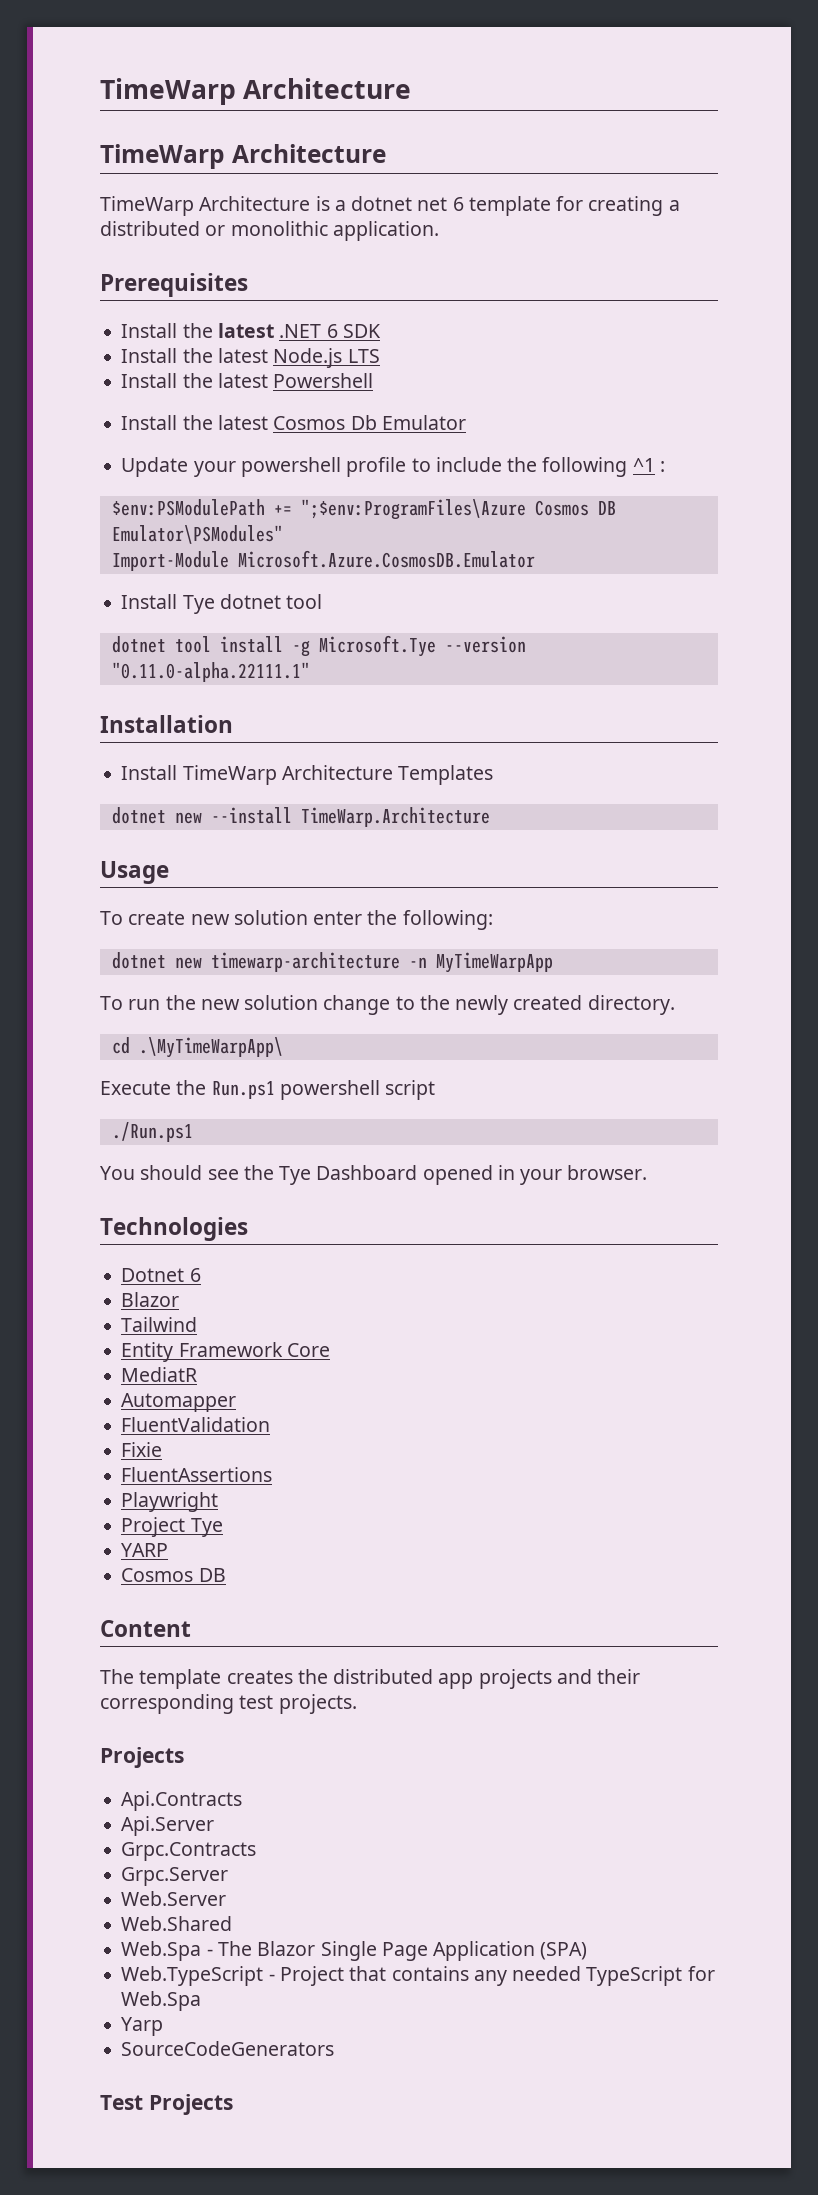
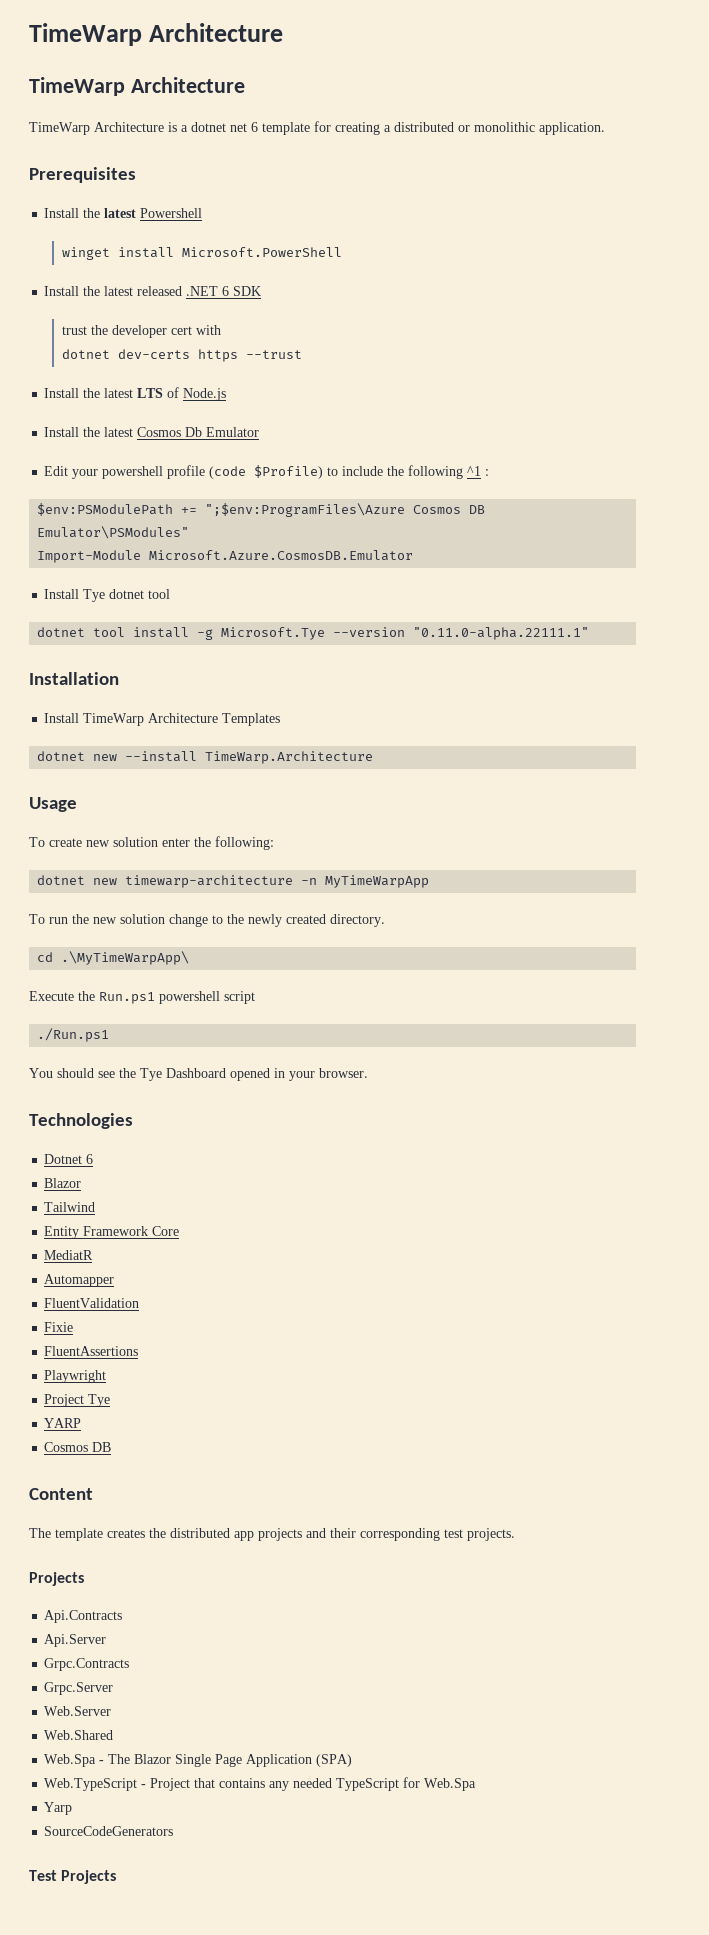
- Install the latest .NET 6 SDK
- Install the latest Node.js LTS
  Install the latest Powershell
+ winget install Microsoft.PowerShell
+ Install the latest released .NET 6 SDK
+ trust the developer cert with
+ dotnet dev-certs https --trust
+ Install the latest LTS of Node.js
- Update your powershell profile to include the following ^1 :
+ Edit your powershell profile (code $Profile) to include the following ^1 :

